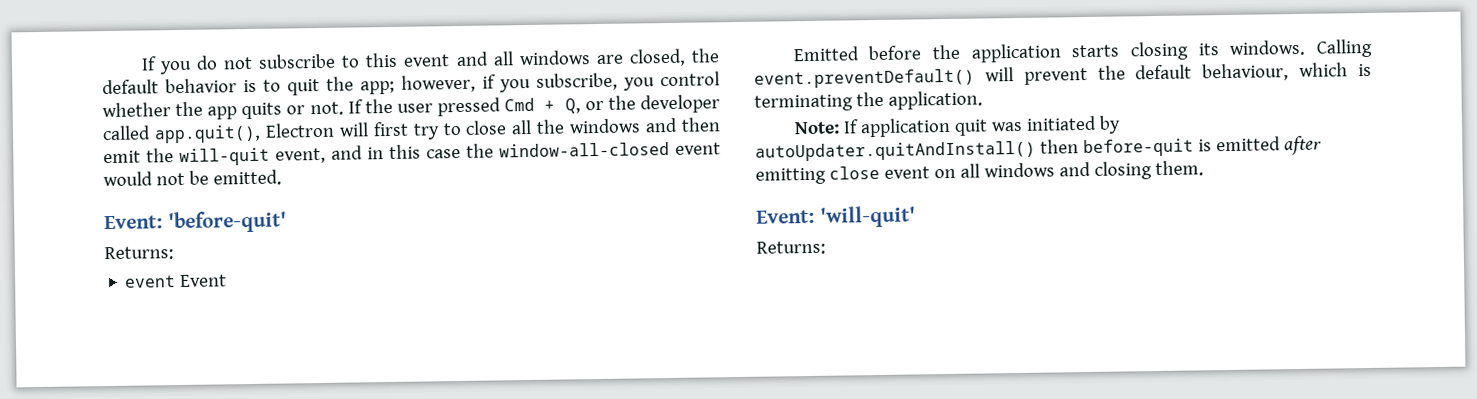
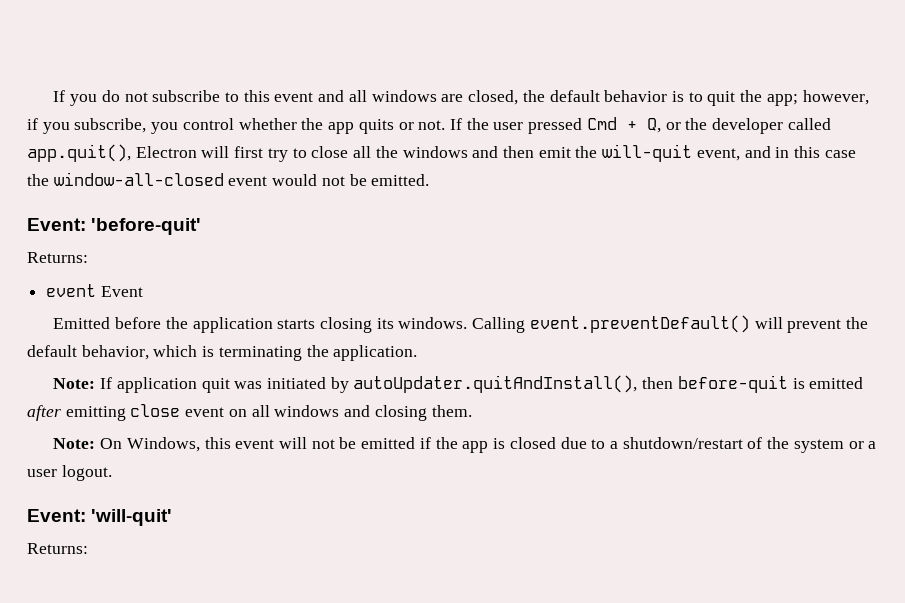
- Calling event.preventDefault() will prevent the default behaviour, which is terminating the application.
+ Calling event.preventDefault() will prevent the default behavior, which is terminating the application.
- Note: If application quit was initiated by autoUpdater.quitAndInstall() then before-quit is emitted after emitting close event on all windows and closing them.
+ Note: If application quit was initiated by autoUpdater.quitAndInstall(), then before-quit is emitted after emitting close event on all windows and closing them.
+ Note: On Windows, this event will not be emitted if the app is closed due to a shutdown/restart of the system or a user logout.

